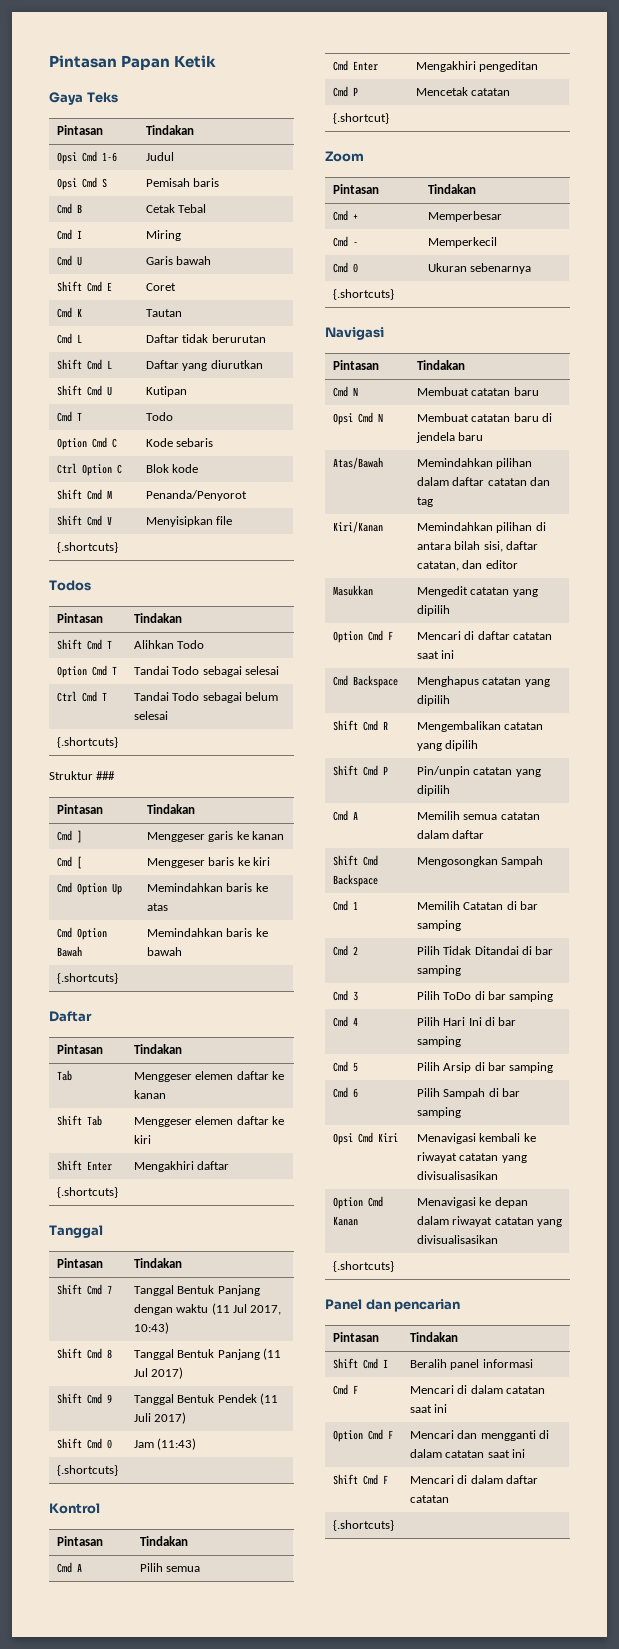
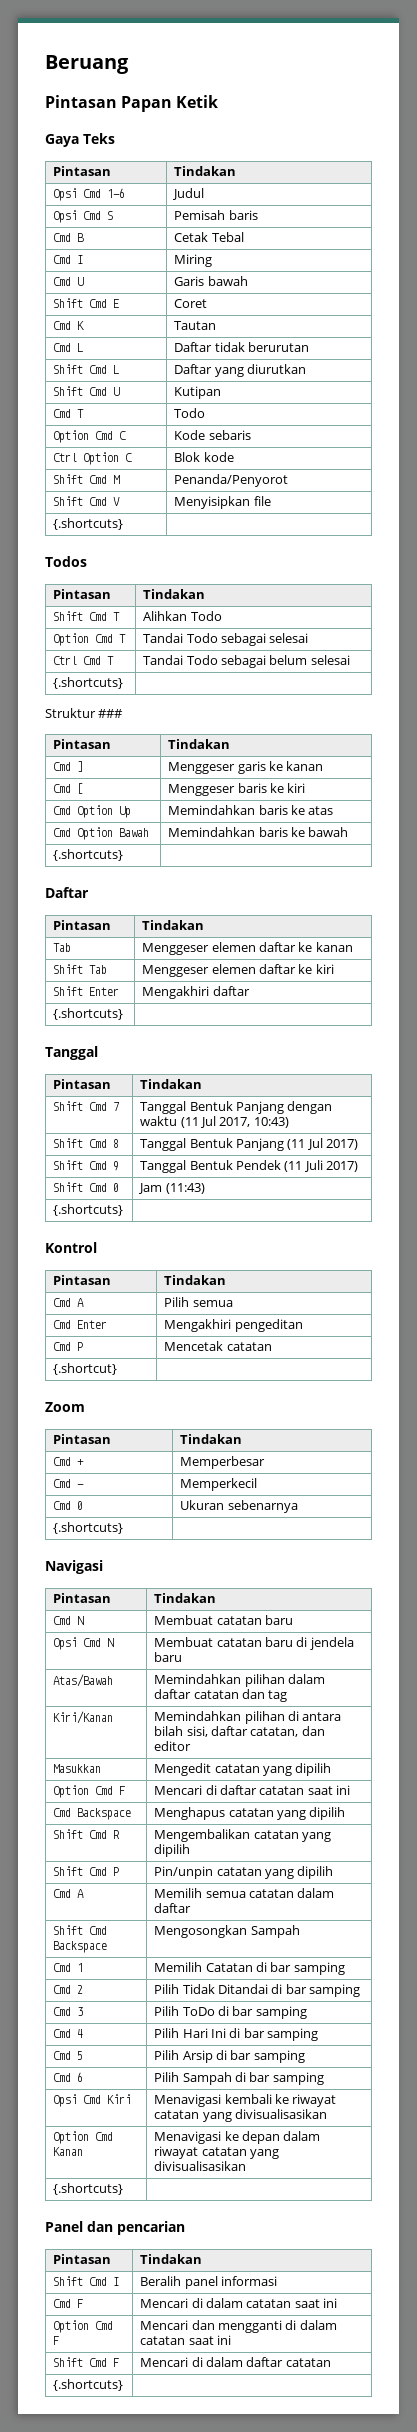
+ Beruang

